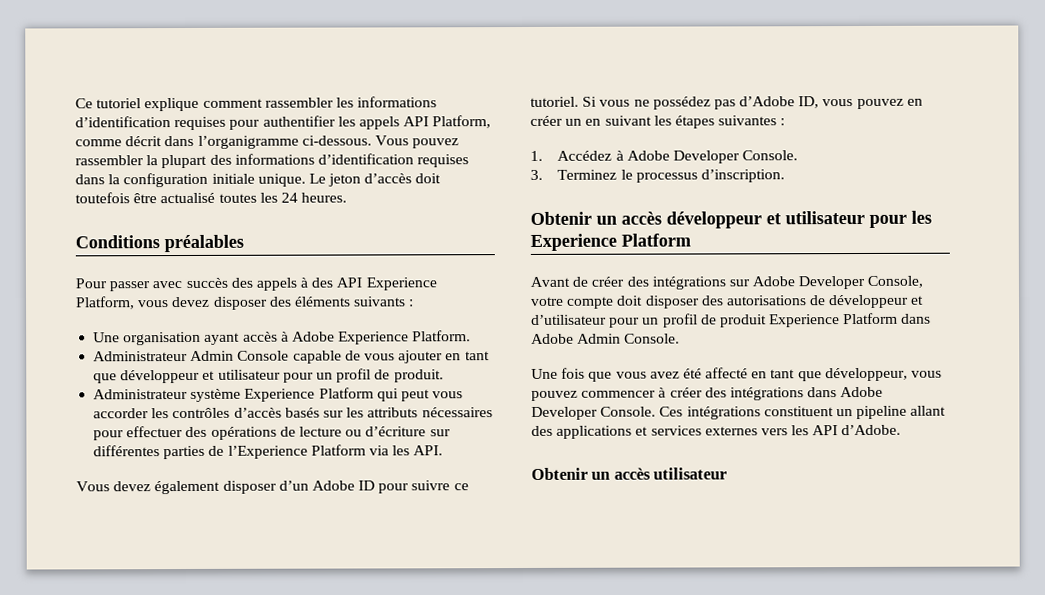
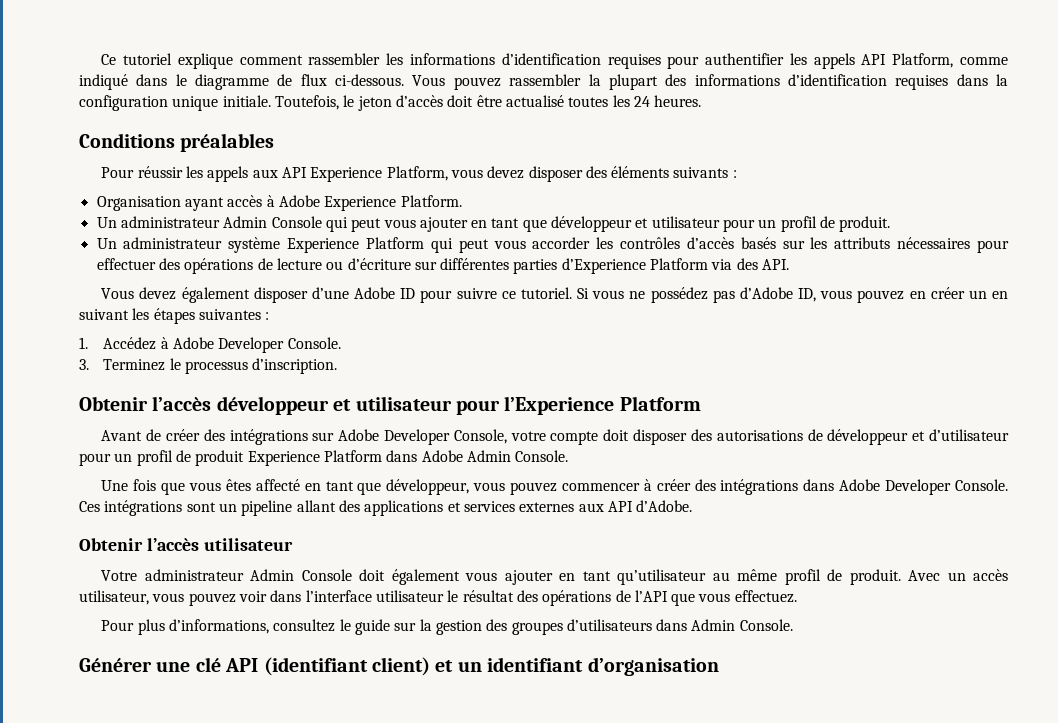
- Ce tutoriel explique comment rassembler les informations d’identification requises pour authentifier les appels API Platform, comme décrit dans l’organigramme ci-dessous.
+ Ce tutoriel explique comment rassembler les informations d’identification requises pour authentifier les appels API Platform, comme indiqué dans le diagramme de flux ci-dessous.
- Vous pouvez rassembler la plupart des informations d’identification requises dans la configuration initiale unique. Le jeton d’accès doit toutefois être actualisé toutes les 24 heures.
+ Vous pouvez rassembler la plupart des informations d’identification requises dans la configuration unique initiale. Toutefois, le jeton d’accès doit être actualisé toutes les 24 heures.
- Pour passer avec succès des appels à des API Experience Platform, vous devez disposer des éléments suivants :
+ Pour réussir les appels aux API Experience Platform, vous devez disposer des éléments suivants :
- Une organisation ayant accès à Adobe Experience Platform.
+ Organisation ayant accès à Adobe Experience Platform.
- Administrateur Admin Console capable de vous ajouter en tant que développeur et utilisateur pour un profil de produit.
+ Un administrateur Admin Console qui peut vous ajouter en tant que développeur et utilisateur pour un profil de produit.
- Administrateur système Experience Platform qui peut vous accorder les contrôles d’accès basés sur les attributs nécessaires pour effectuer des opérations de lecture ou d’écriture sur différentes parties de l’Experience Platform via les API.
+ Un administrateur système Experience Platform qui peut vous accorder les contrôles d’accès basés sur les attributs nécessaires pour effectuer des opérations de lecture ou d’écriture sur différentes parties d’Experience Platform via des API.
- Vous devez également disposer d’un Adobe ID pour suivre ce tutoriel.
+ Vous devez également disposer d’une Adobe ID pour suivre ce tutoriel.
- Obtenir un accès développeur et utilisateur pour les Experience Platform
+ Obtenir l’accès développeur et utilisateur pour l’Experience Platform
- Une fois que vous avez été affecté en tant que développeur, vous pouvez commencer à créer des intégrations dans Adobe Developer Console.
+ Une fois que vous êtes affecté en tant que développeur, vous pouvez commencer à créer des intégrations dans Adobe Developer Console.
- Ces intégrations constituent un pipeline allant des applications et services externes vers les API d’Adobe.
+ Ces intégrations sont un pipeline allant des applications et services externes aux API d’Adobe.
- Obtenir un accès utilisateur
+ Obtenir l’accès utilisateur
+ Votre administrateur Admin Console doit également vous ajouter en tant qu’utilisateur au même profil de produit. Avec un accès utilisateur, vous pouvez voir dans l’interface utilisateur le résultat des opérations de l’API que vous effectuez.
+ Pour plus d’informations, consultez le guide sur la gestion des groupes d’utilisateurs dans Admin Console.
+ Générer une clé API (identifiant client) et un identifiant d’organisation

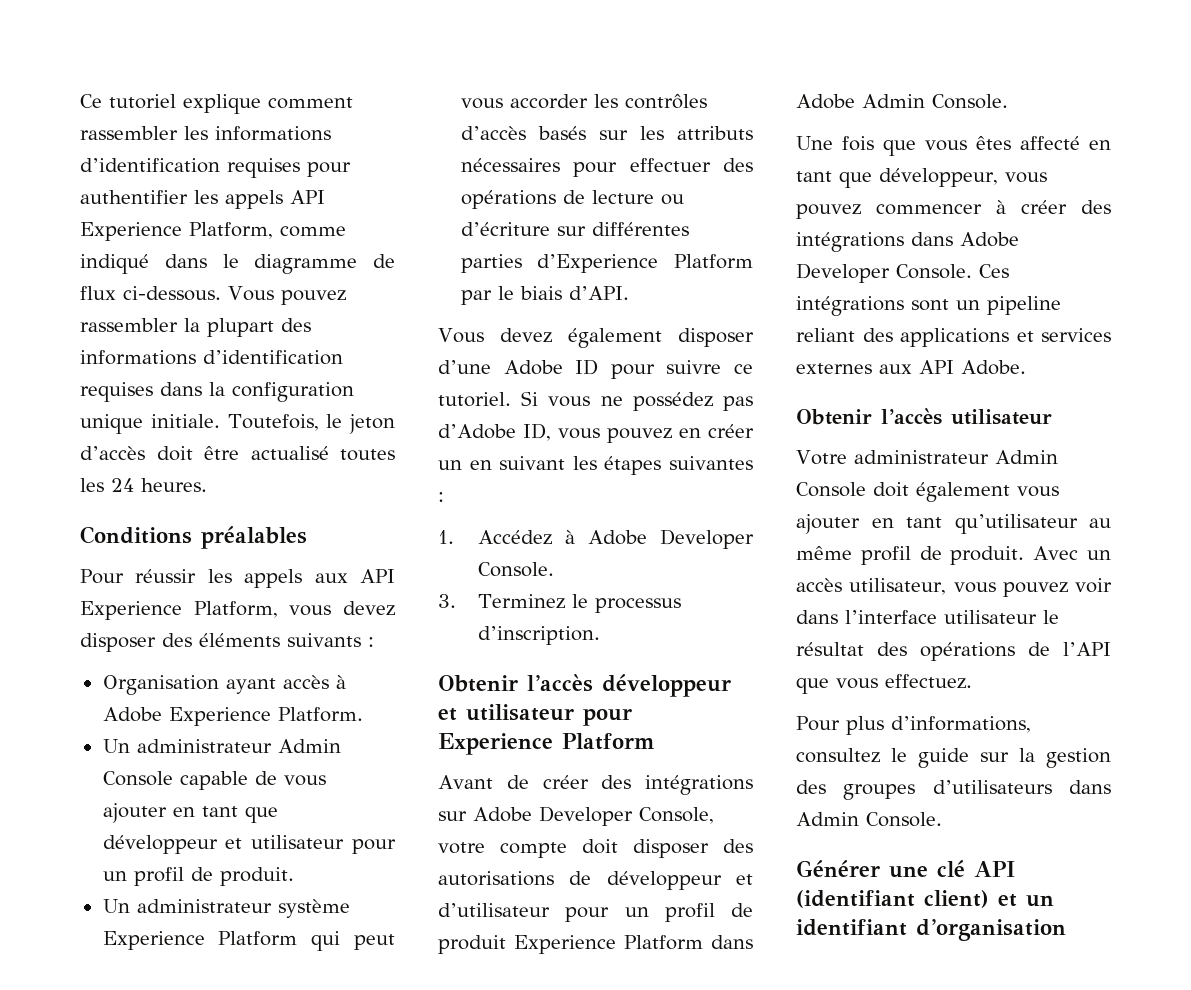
- Ce tutoriel explique comment rassembler les informations d’identification requises pour authentifier les appels API Platform, comme indiqué dans le diagramme de flux ci-dessous.
+ Ce tutoriel explique comment rassembler les informations d’identification requises pour authentifier les appels API Experience Platform, comme indiqué dans le diagramme de flux ci-dessous.
- Un administrateur Admin Console qui peut vous ajouter en tant que développeur et utilisateur pour un profil de produit.
+ Un administrateur Admin Console capable de vous ajouter en tant que développeur et utilisateur pour un profil de produit.
- Un administrateur système Experience Platform qui peut vous accorder les contrôles d’accès basés sur les attributs nécessaires pour effectuer des opérations de lecture ou d’écriture sur différentes parties d’Experience Platform via des API.
+ Un administrateur système Experience Platform qui peut vous accorder les contrôles d’accès basés sur les attributs nécessaires pour effectuer des opérations de lecture ou d’écriture sur différentes parties d’Experience Platform par le biais d’API.
- Obtenir l’accès développeur et utilisateur pour l’Experience Platform
+ Obtenir l’accès développeur et utilisateur pour Experience Platform
- Ces intégrations sont un pipeline allant des applications et services externes aux API d’Adobe.
+ Ces intégrations sont un pipeline reliant des applications et services externes aux API Adobe.

